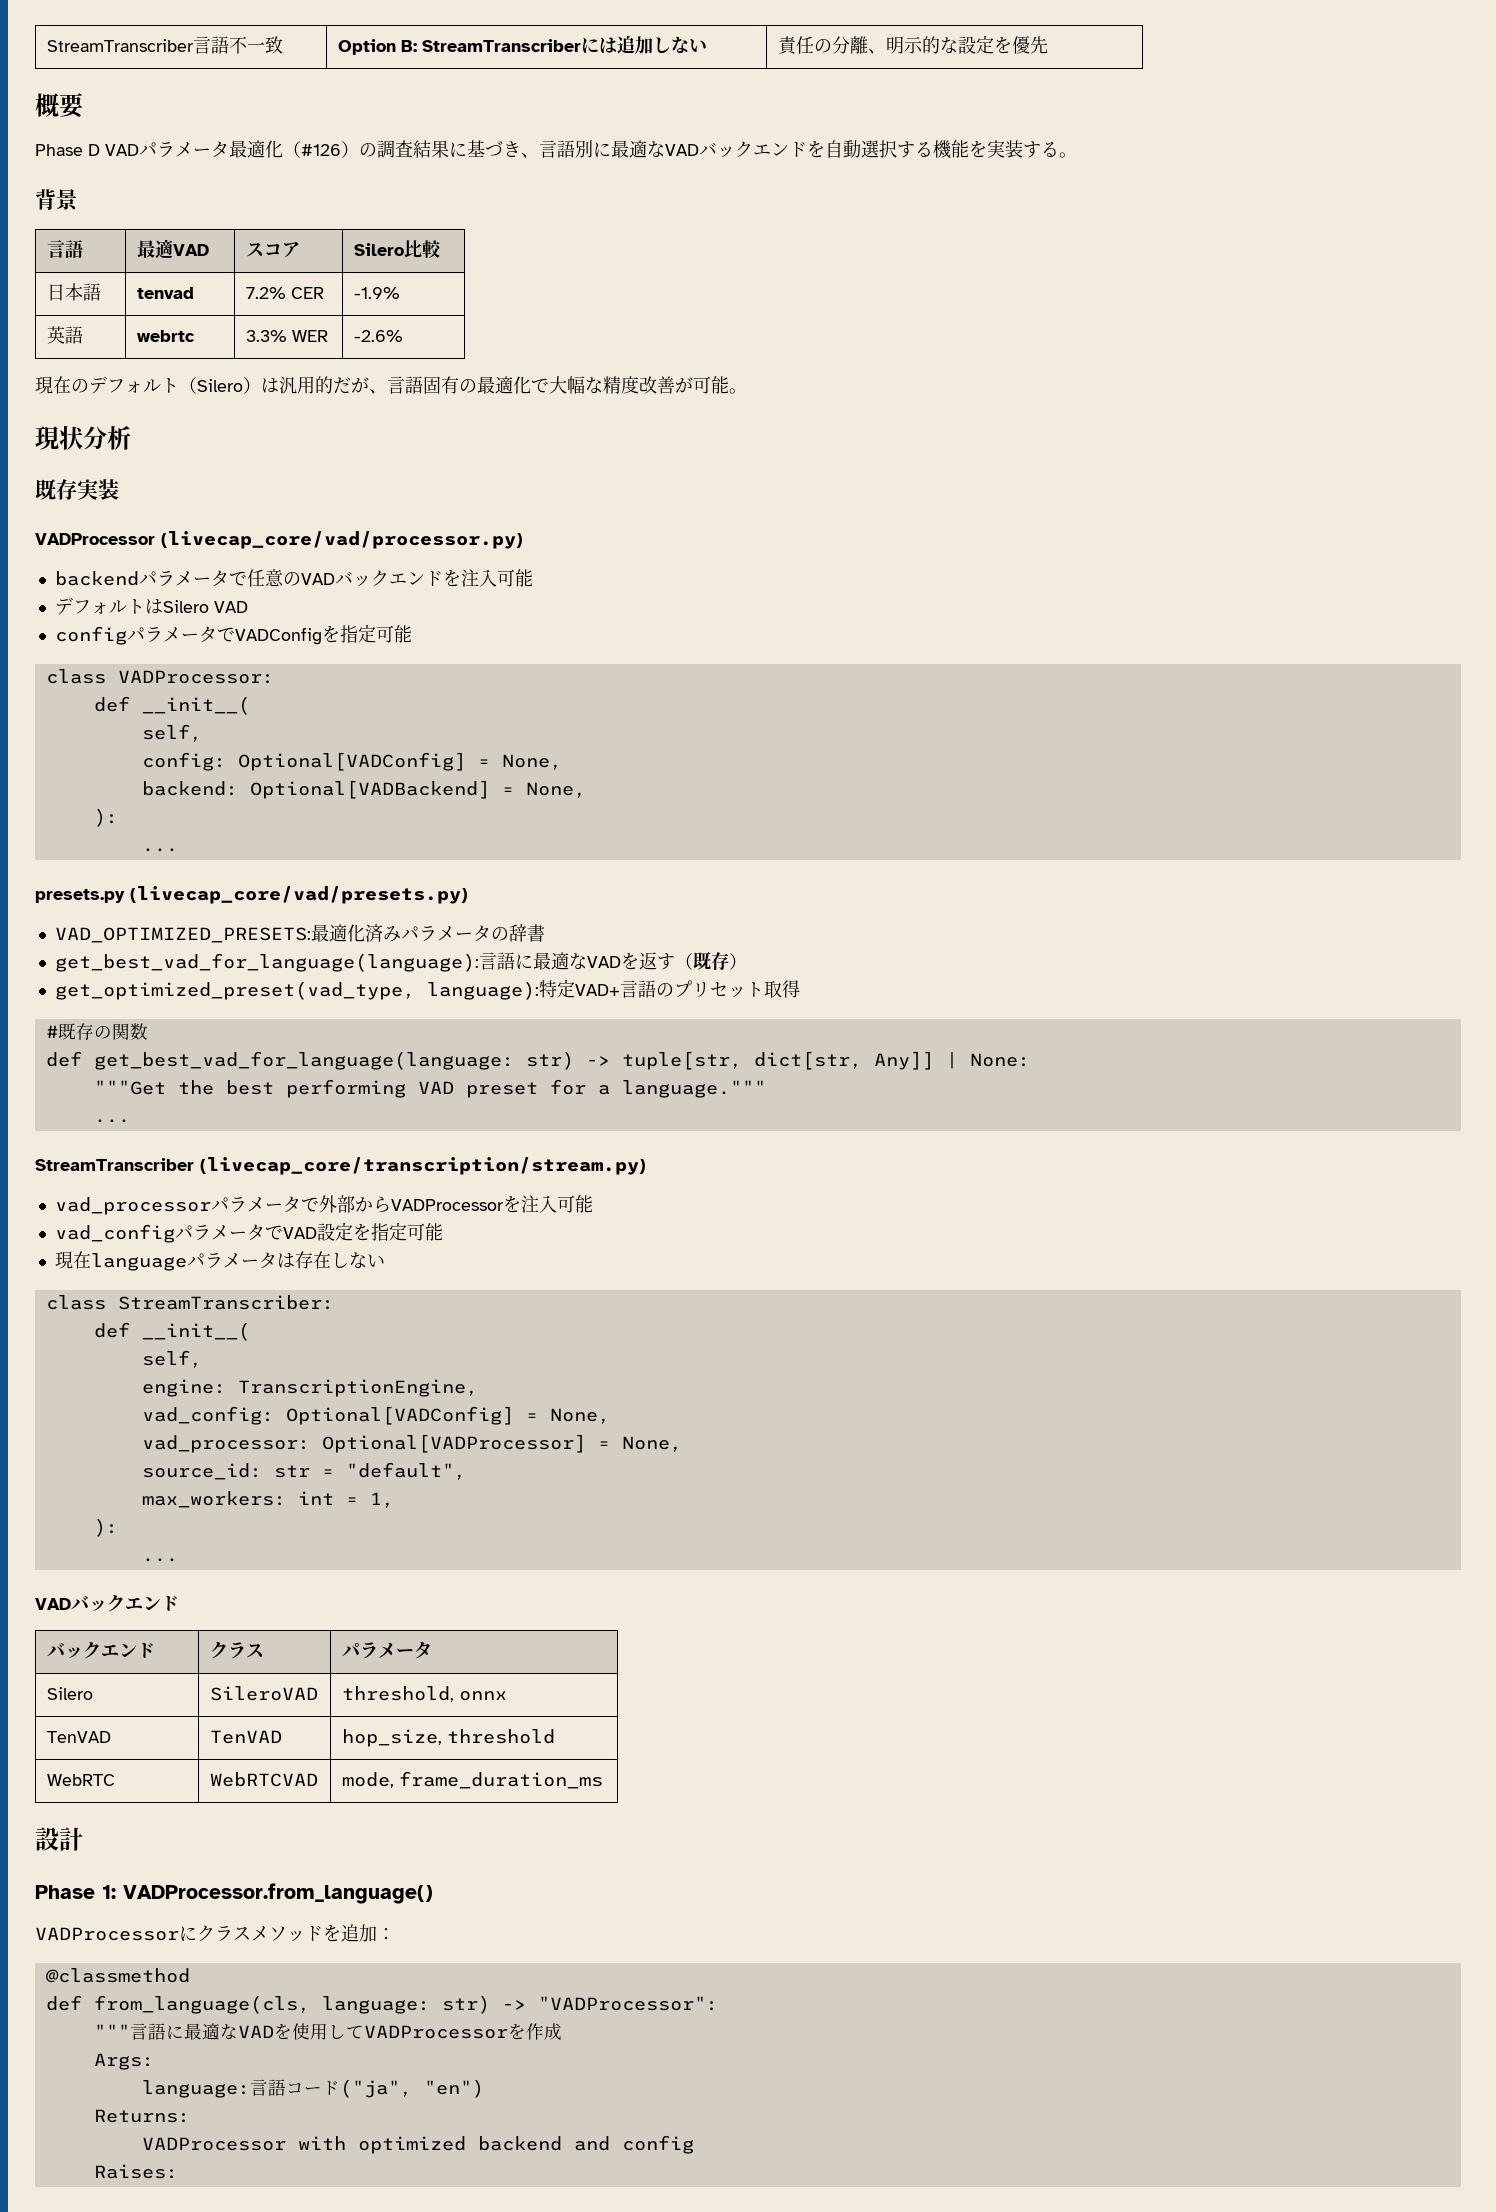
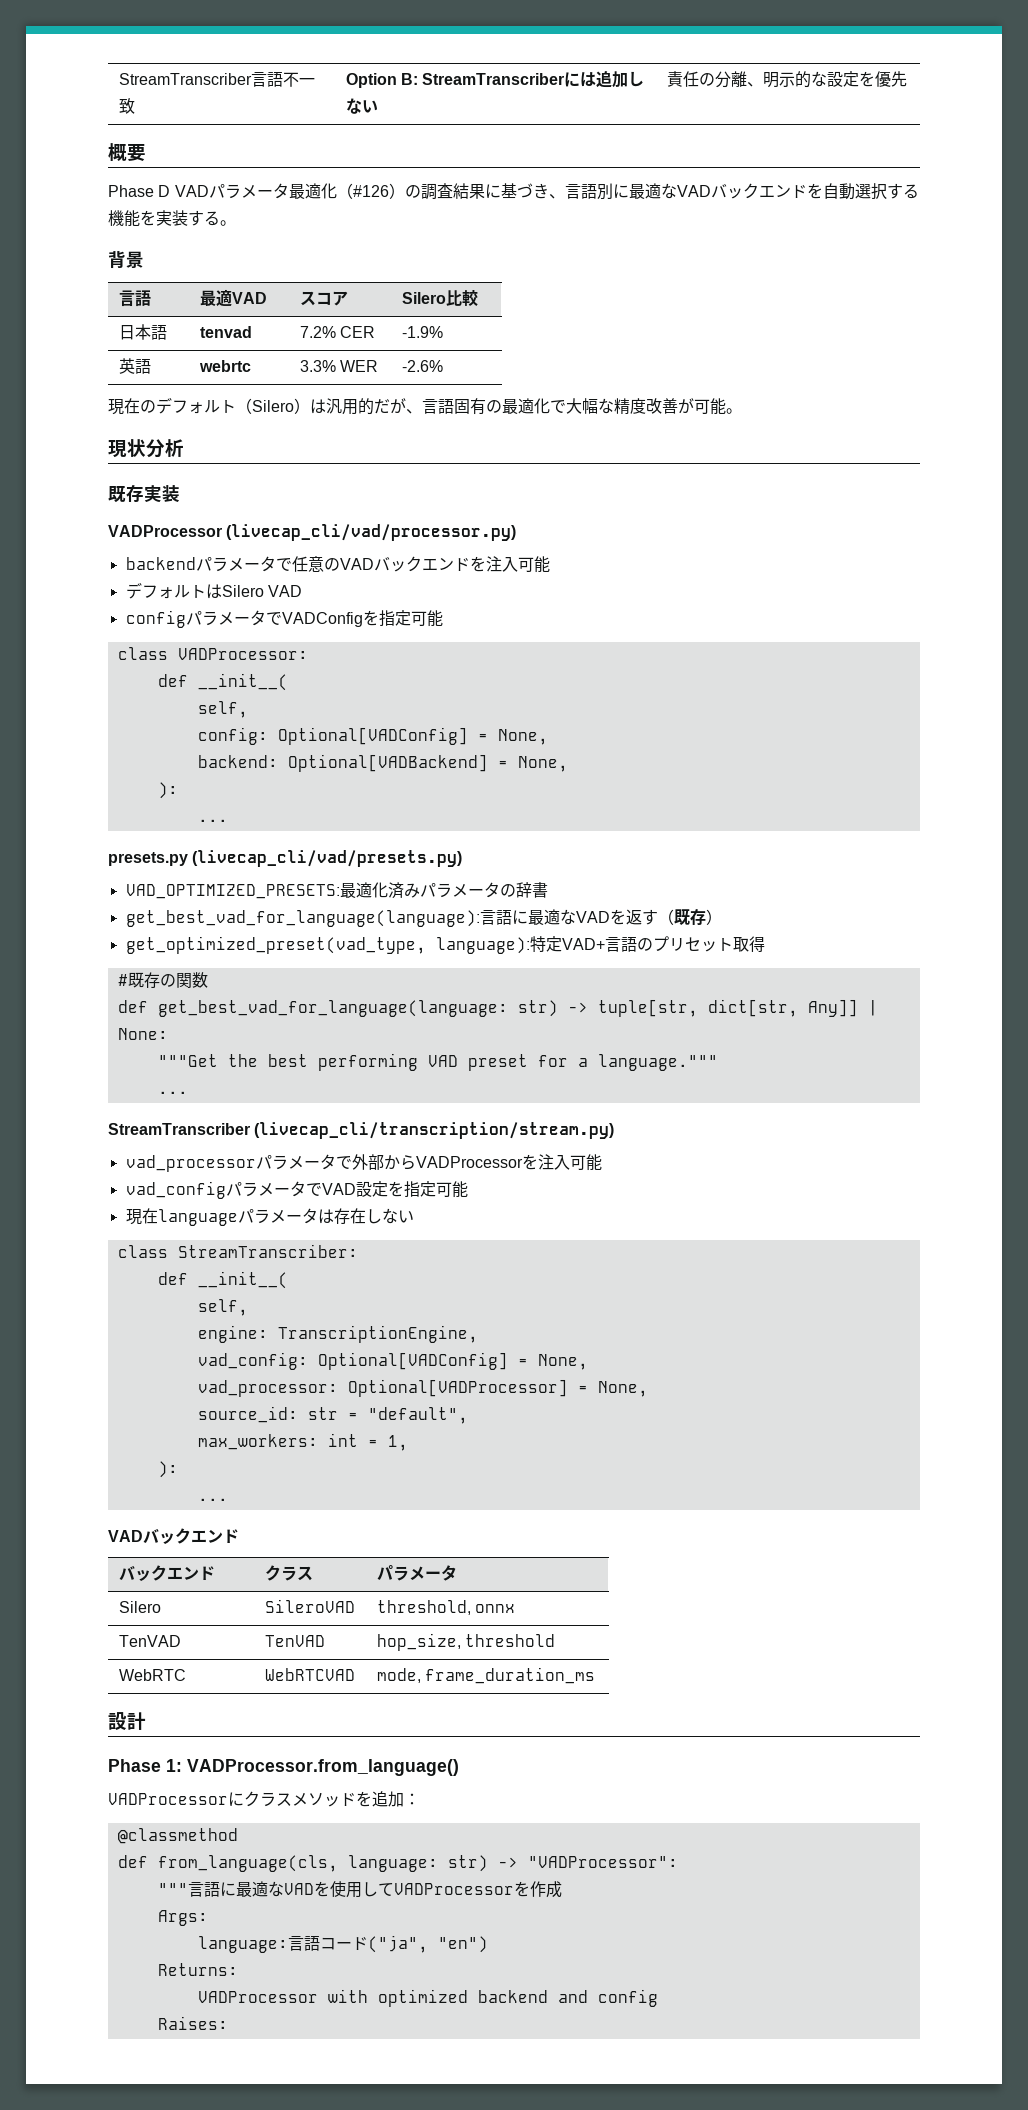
- VADProcessor (livecap_core/vad/processor.py)
+ VADProcessor (livecap_cli/vad/processor.py)
- presets.py (livecap_core/vad/presets.py)
+ presets.py (livecap_cli/vad/presets.py)
- StreamTranscriber (livecap_core/transcription/stream.py)
+ StreamTranscriber (livecap_cli/transcription/stream.py)

